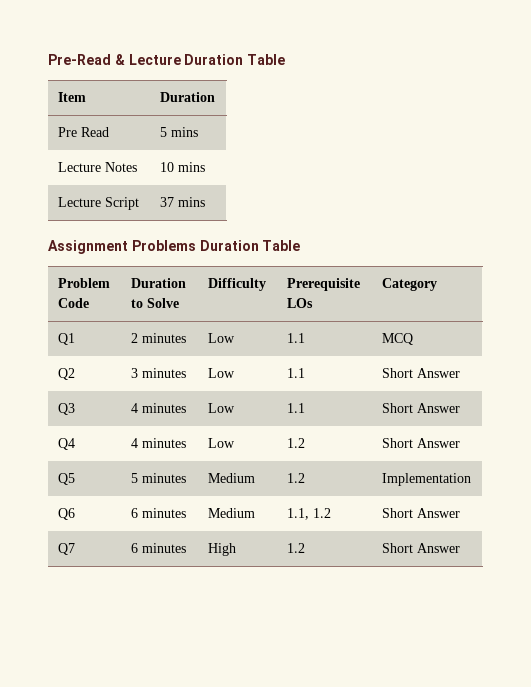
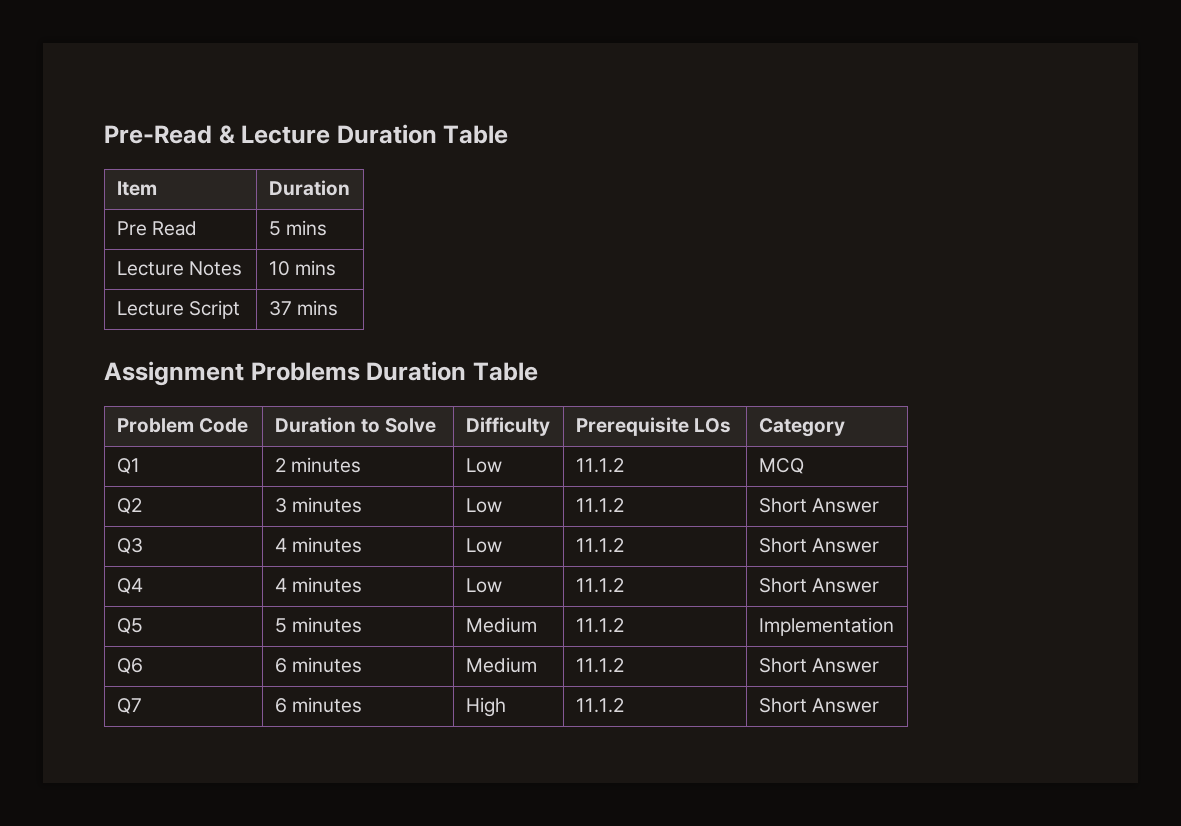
- Q1 | 2 minutes | Low | 1.1 | MCQ
+ Q1 | 2 minutes | Low | 11.1.2 | MCQ
- Q2 | 3 minutes | Low | 1.1 | Short Answer
+ Q2 | 3 minutes | Low | 11.1.2 | Short Answer
- Q3 | 4 minutes | Low | 1.1 | Short Answer
+ Q3 | 4 minutes | Low | 11.1.2 | Short Answer
- Q4 | 4 minutes | Low | 1.2 | Short Answer
+ Q4 | 4 minutes | Low | 11.1.2 | Short Answer
- Q5 | 5 minutes | Medium | 1.2 | Implementation
+ Q5 | 5 minutes | Medium | 11.1.2 | Implementation
- Q6 | 6 minutes | Medium | 1.1, 1.2 | Short Answer
+ Q6 | 6 minutes | Medium | 11.1.2 | Short Answer
- Q7 | 6 minutes | High | 1.2 | Short Answer
+ Q7 | 6 minutes | High | 11.1.2 | Short Answer

